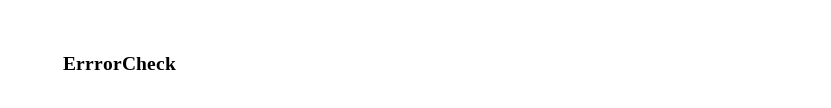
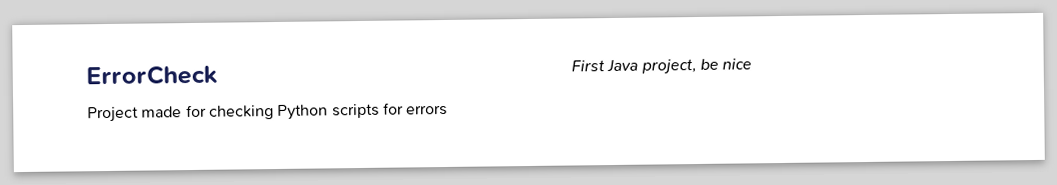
- ErrrorCheck
+ ErrorCheck
+ Project made for checking Python scripts for errors
+ First Java project, be nice

